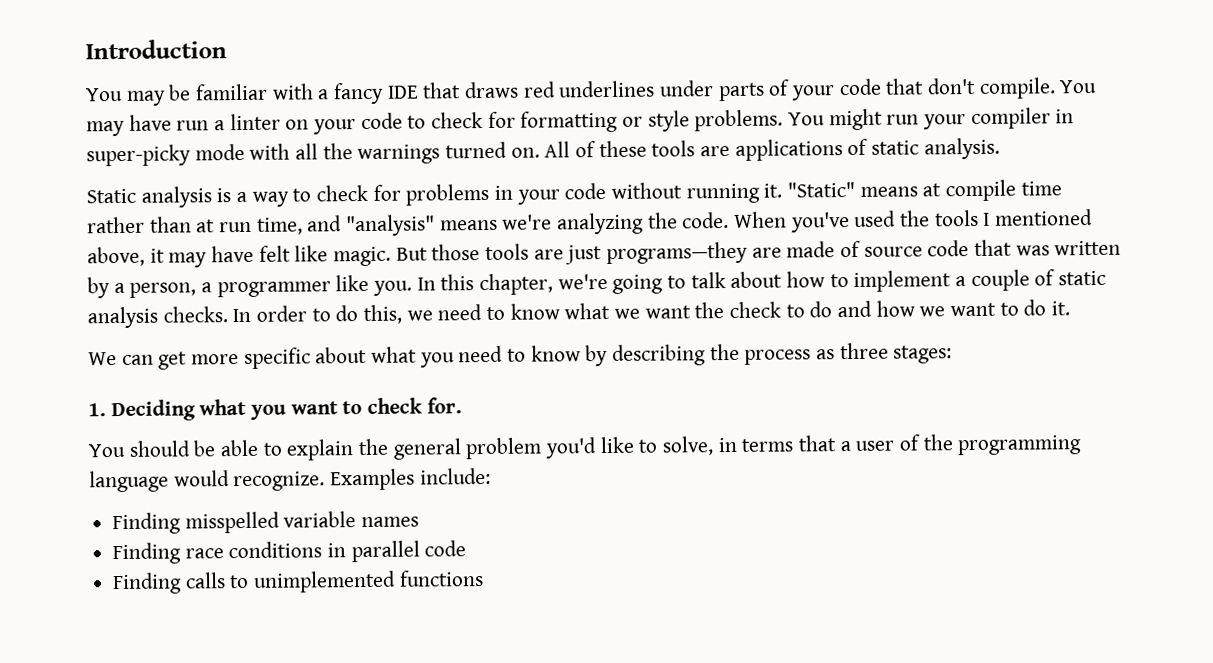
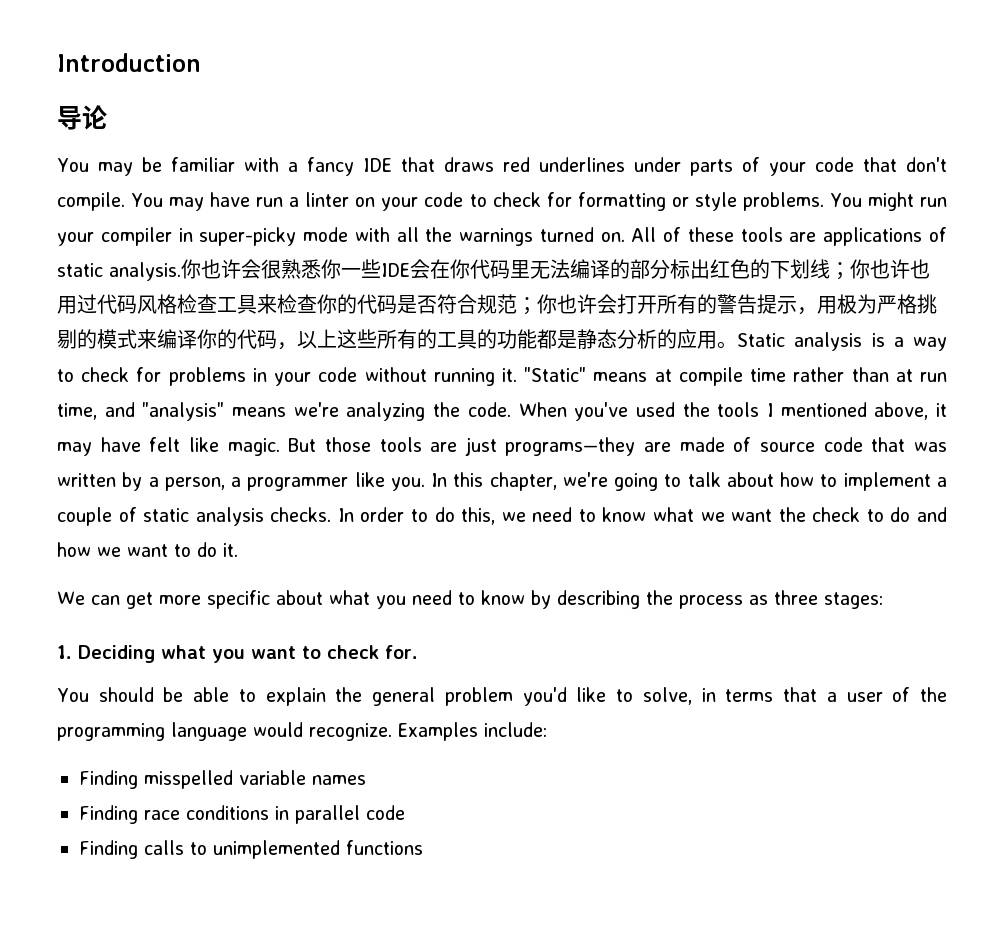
+ 导论
- All of these tools are applications of static analysis.
- Static analysis is a way to check for problems in your code without running it.
+ All of these tools are applications of static analysis.你也许会很熟悉你一些IDE会在你代码里无法编译的部分标出红色的下划线；你也许也用过代码风格检查工具来检查你的代码是否符合规范；你也许会打开所有的警告提示，用极为严格挑剔的模式来编译你的代码，以上这些所有的工具的功能都是静态分析的应用。Static analysis is a way to check for problems in your code without running it.

